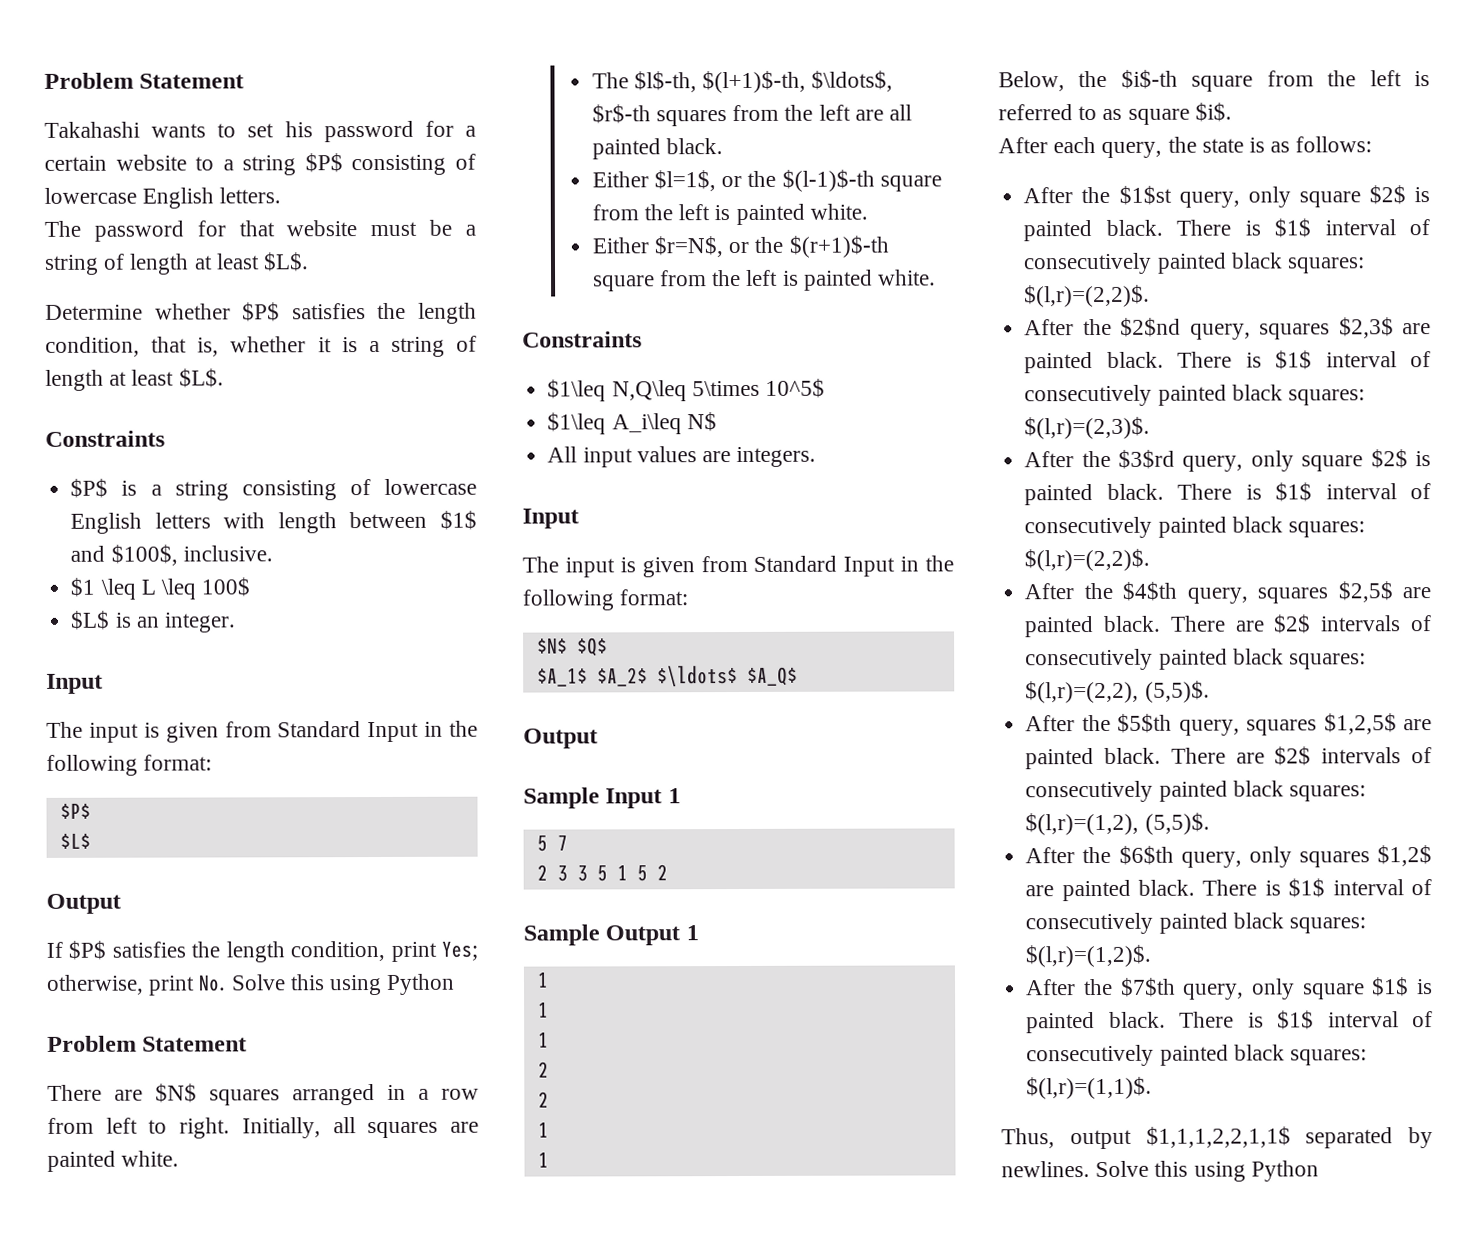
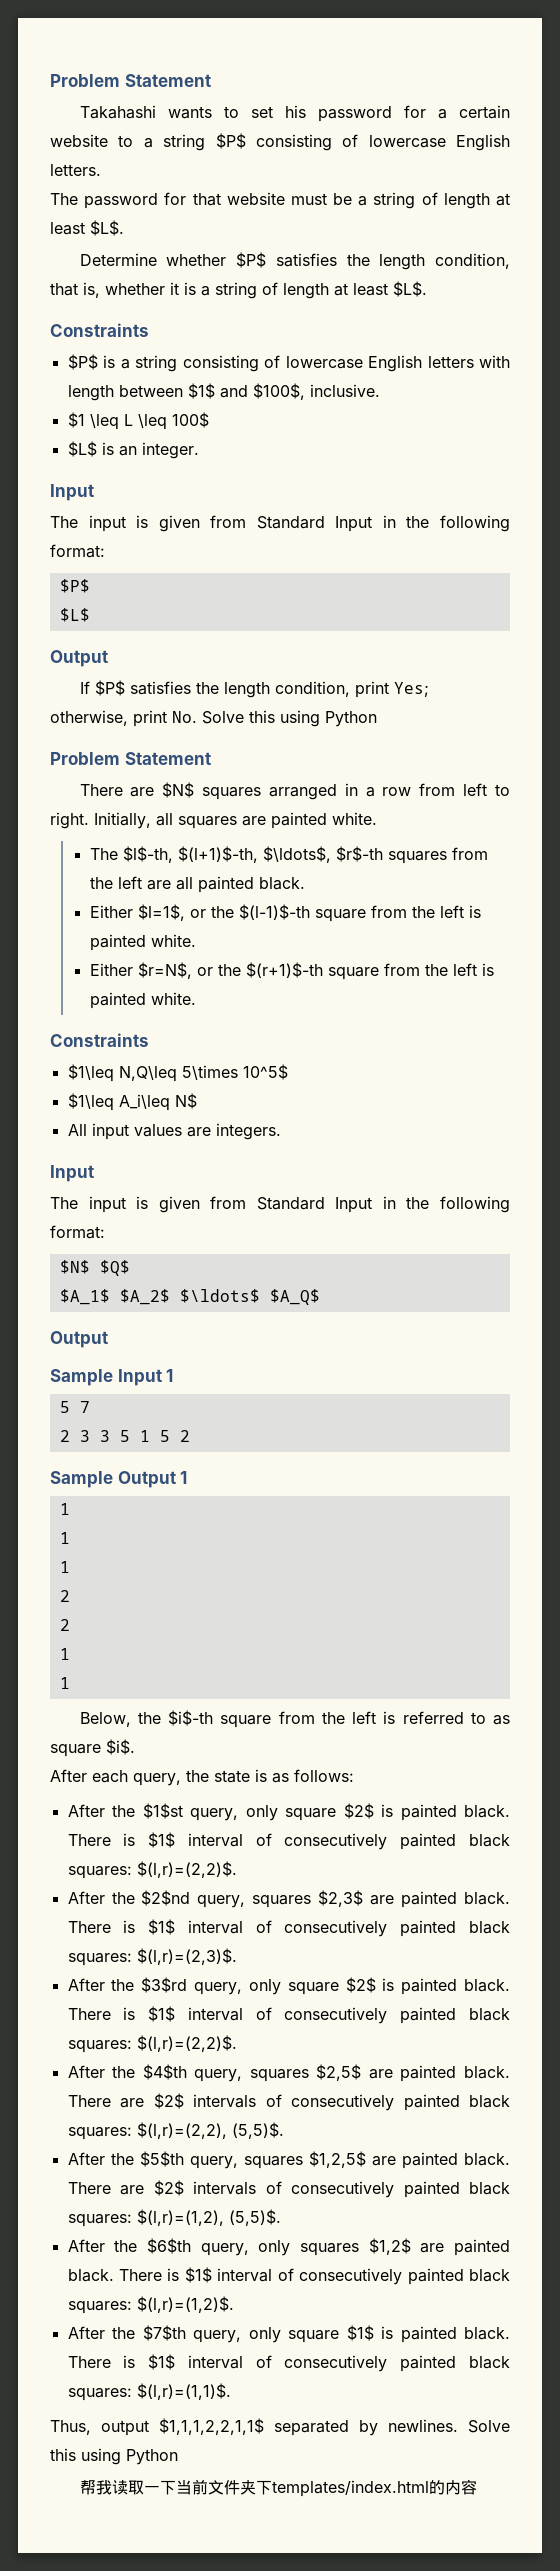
+ 帮我读取一下当前文件夹下templates/index.html的内容

